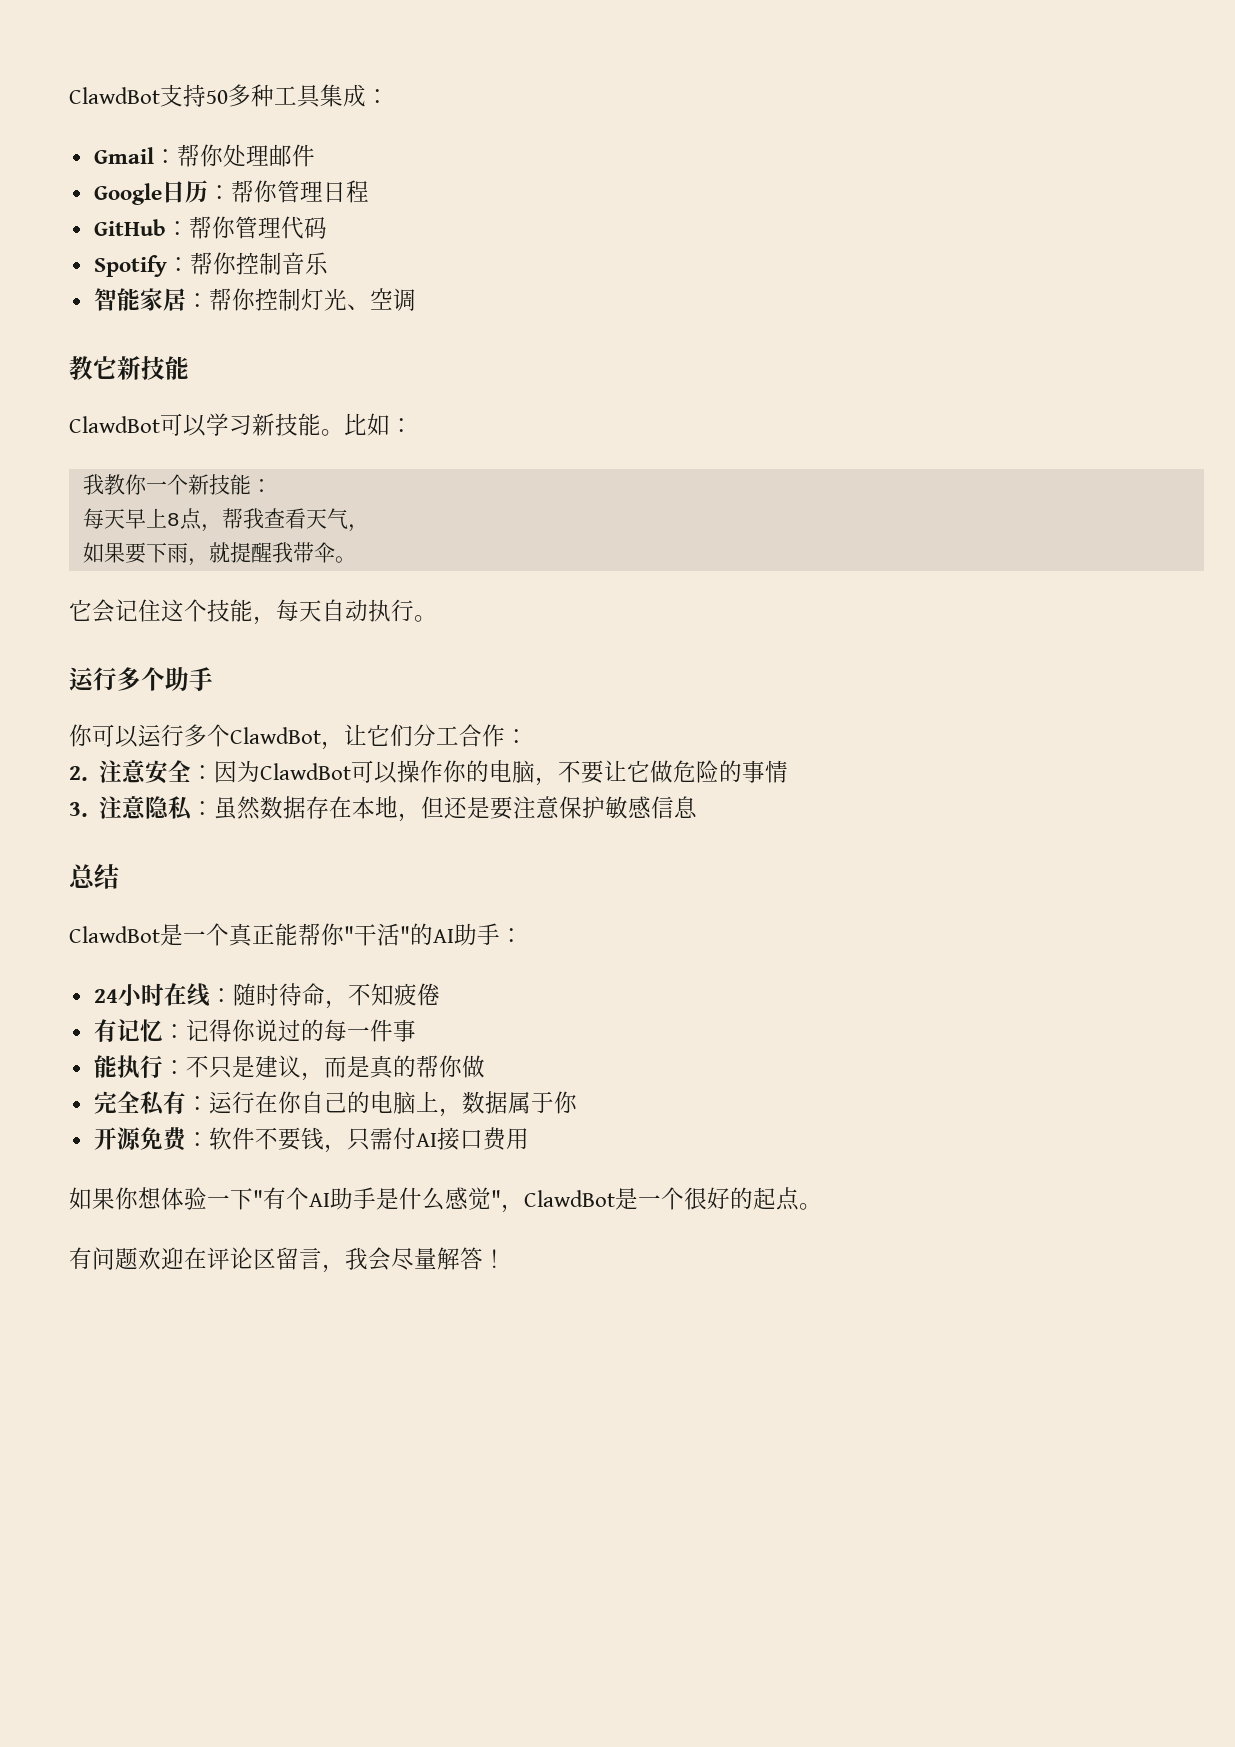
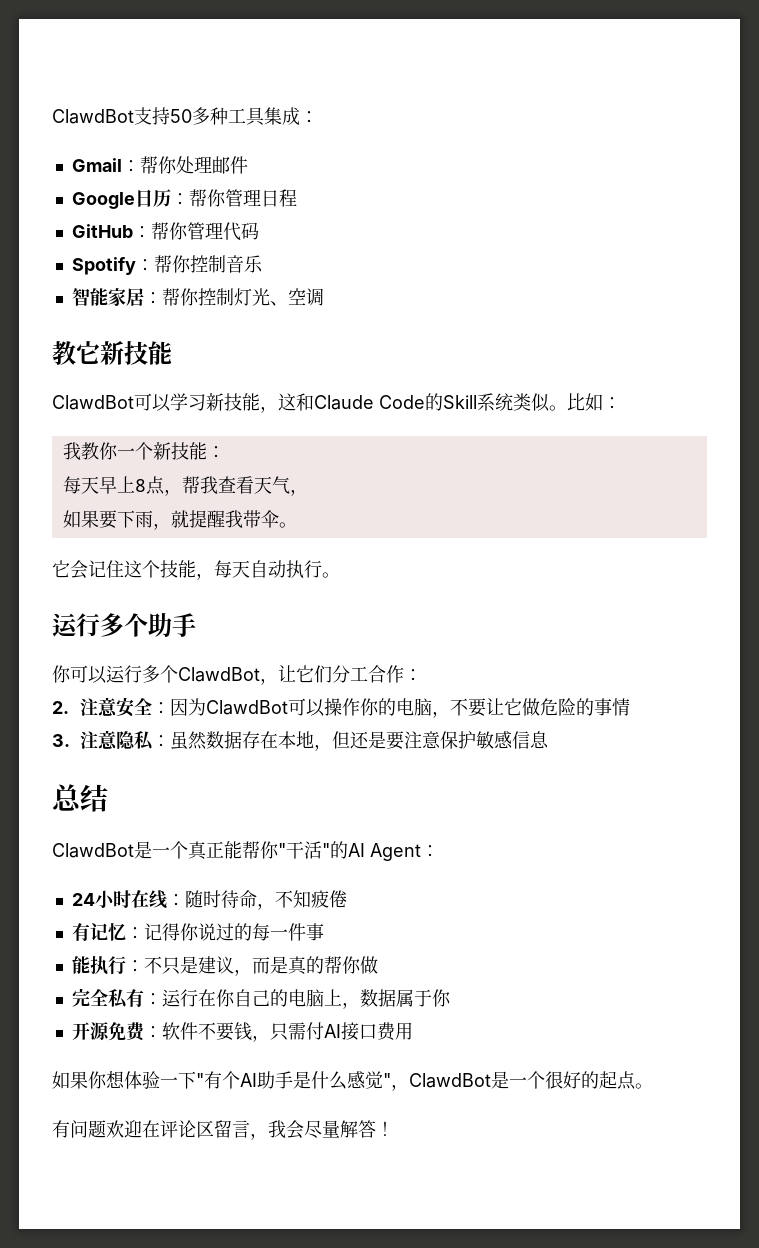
- ClawdBot可以学习新技能。
+ ClawdBot可以学习新技能，这和Claude Code的Skill系统类似。
- ClawdBot是一个真正能帮你"干活"的AI助手：
+ ClawdBot是一个真正能帮你"干活"的AI Agent：

